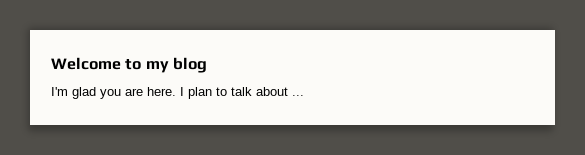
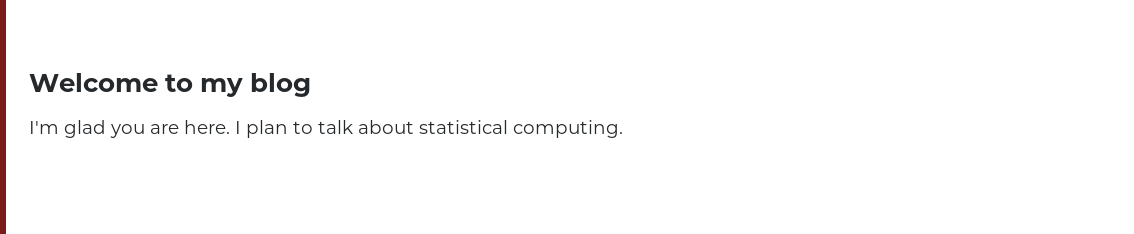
- I plan to talk about ...
+ I plan to talk about statistical computing.

